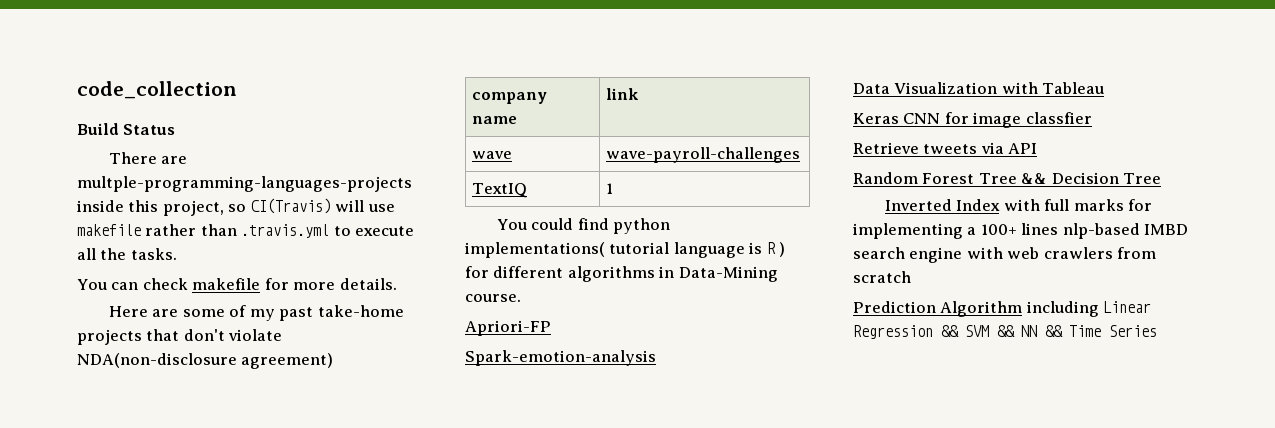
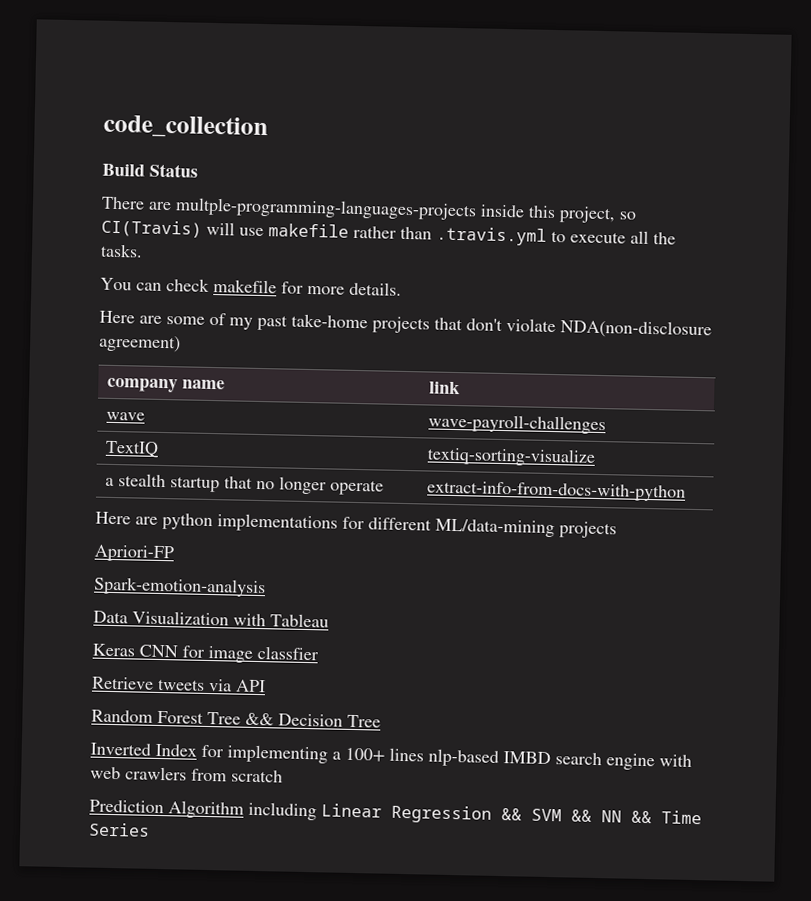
- TextIQ | 1
- You could find python implementations( tutorial language is R ) for different algorithms in Data-Mining course.
+ TextIQ | textiq-sorting-visualize
+ a stealth startup that no longer operate | extract-info-from-docs-with-python
+ Here are python implementations for different ML/data-mining projects
- Inverted Index with full marks for implementing a 100+ lines nlp-based IMBD search engine with web crawlers from scratch
+ Inverted Index for implementing a 100+ lines nlp-based IMBD search engine with web crawlers from scratch

